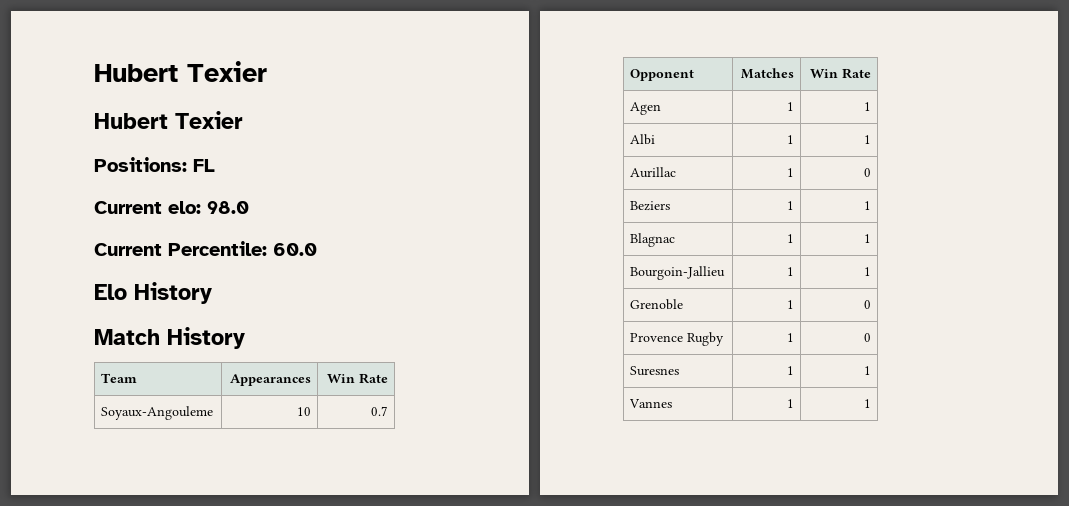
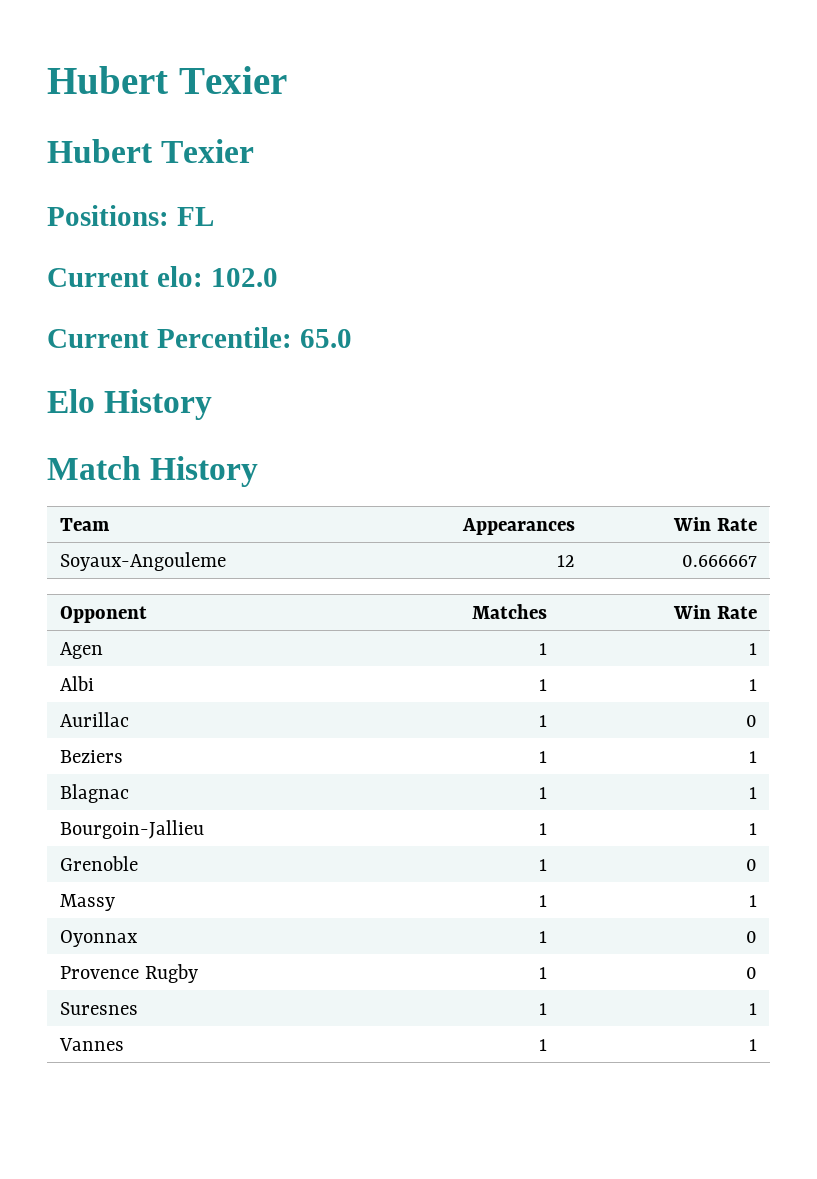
- Current elo: 98.0
+ Current elo: 102.0
- Current Percentile: 60.0
+ Current Percentile: 65.0
- Soyaux-Angouleme | 10 | 0.7
+ Soyaux-Angouleme | 12 | 0.666667
+ Massy | 1 | 1
+ Oyonnax | 1 | 0

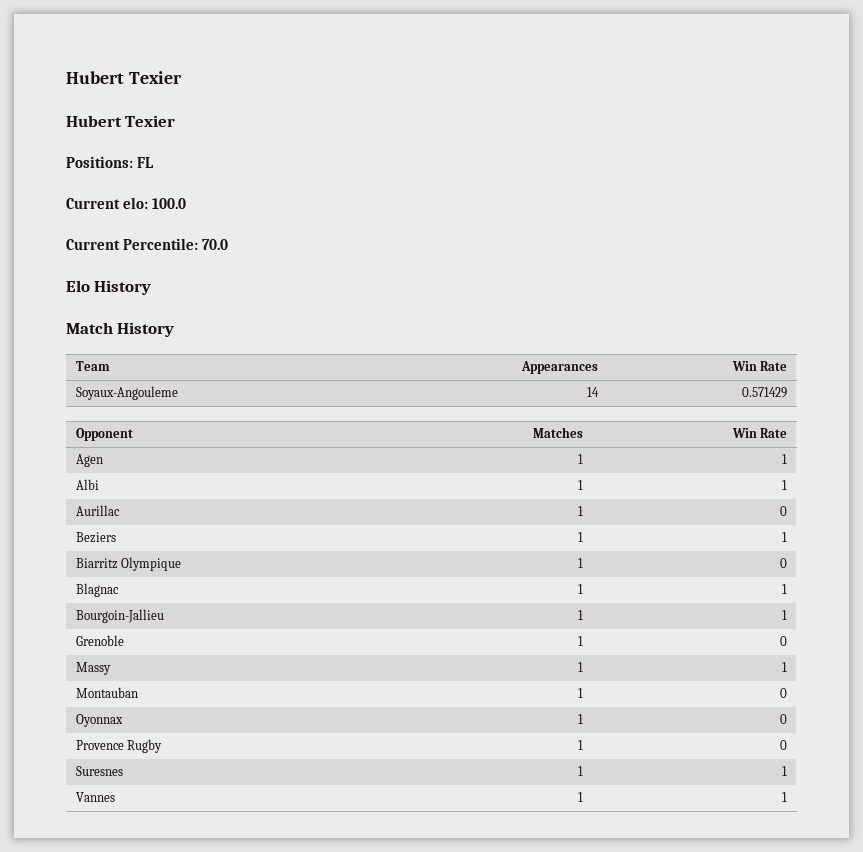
- Current elo: 102.0
+ Current elo: 100.0
- Current Percentile: 65.0
+ Current Percentile: 70.0
- Soyaux-Angouleme | 12 | 0.666667
+ Soyaux-Angouleme | 14 | 0.571429
+ Biarritz Olympique | 1 | 0
+ Montauban | 1 | 0

